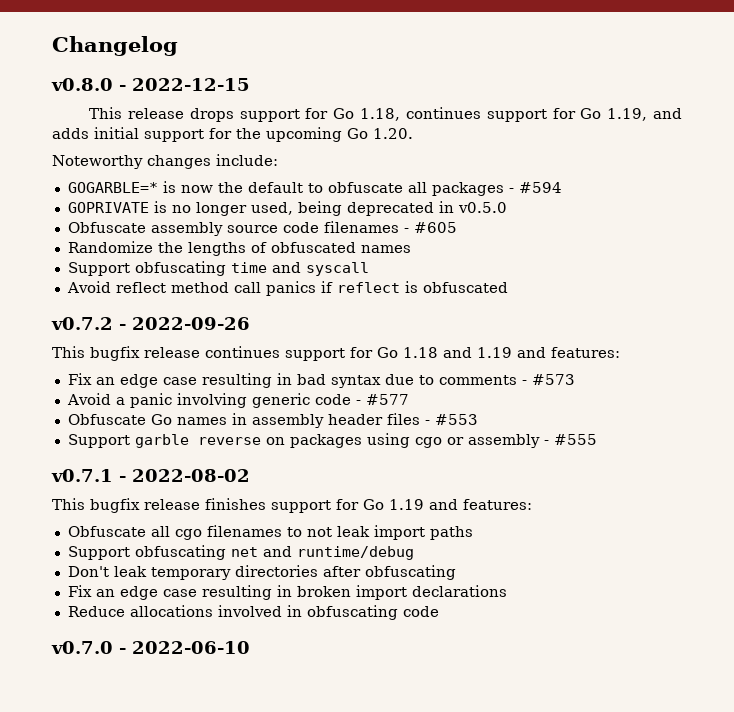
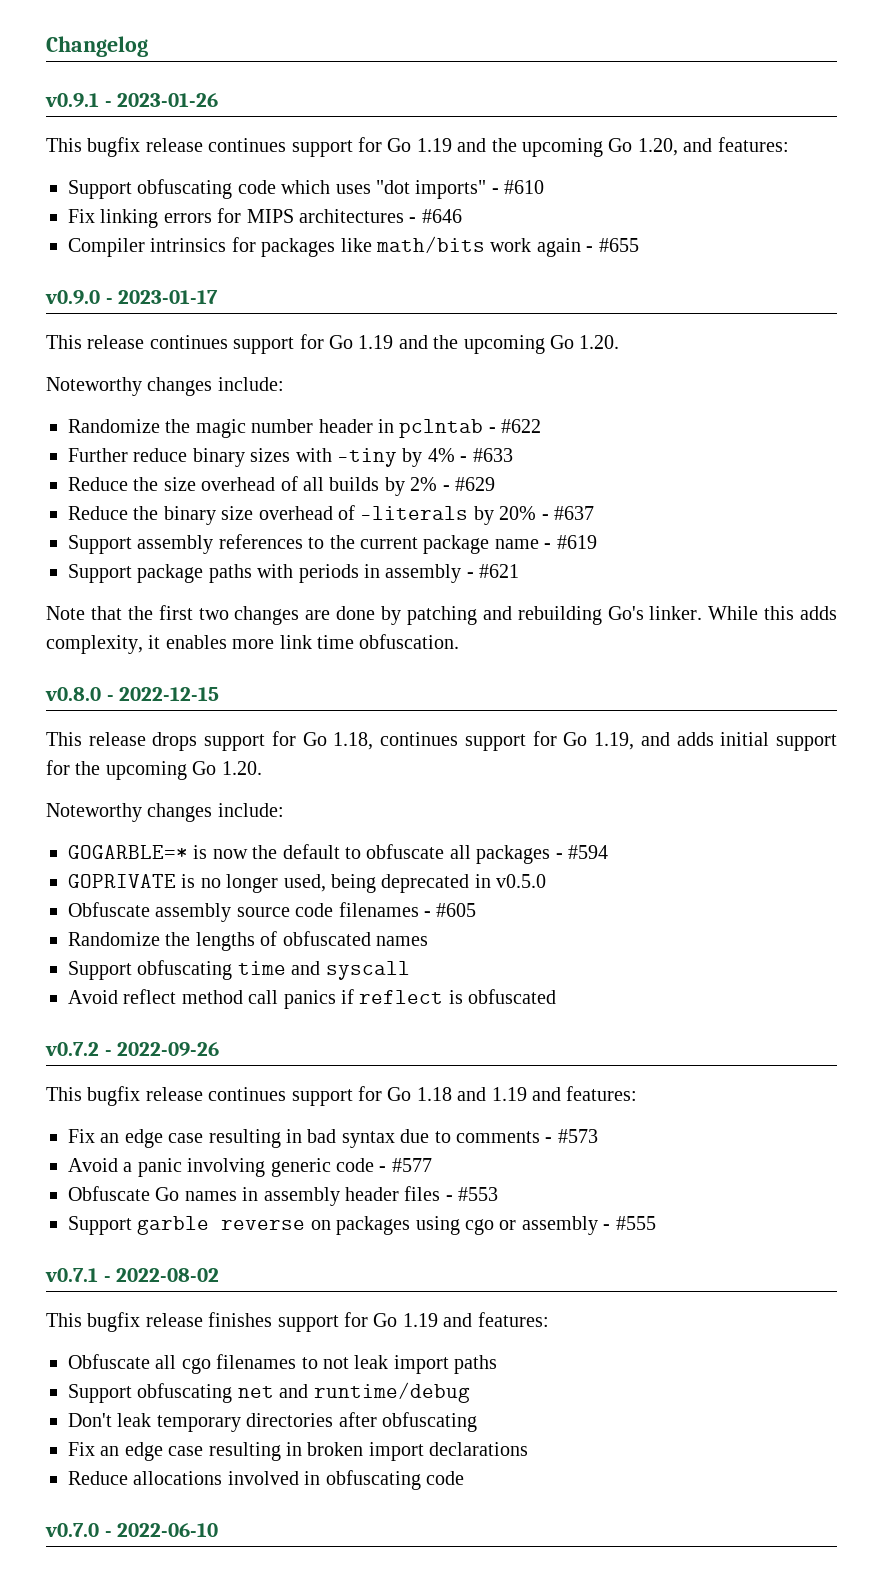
+ v0.9.1 - 2023-01-26
+ This bugfix release continues support for Go 1.19 and the upcoming Go 1.20, and features:
+ Support obfuscating code which uses "dot imports" - #610
+ Fix linking errors for MIPS architectures - #646
+ Compiler intrinsics for packages like math/bits work again - #655
+ v0.9.0 - 2023-01-17
+ This release continues support for Go 1.19 and the upcoming Go 1.20.
+ Noteworthy changes include:
+ Randomize the magic number header in pclntab - #622
+ Further reduce binary sizes with -tiny by 4% - #633
+ Reduce the size overhead of all builds by 2% - #629
+ Reduce the binary size overhead of -literals by 20% - #637
+ Support assembly references to the current package name - #619
+ Support package paths with periods in assembly - #621
+ Note that the first two changes are done by patching and rebuilding Go's linker. While this adds complexity, it enables more link time obfuscation.

